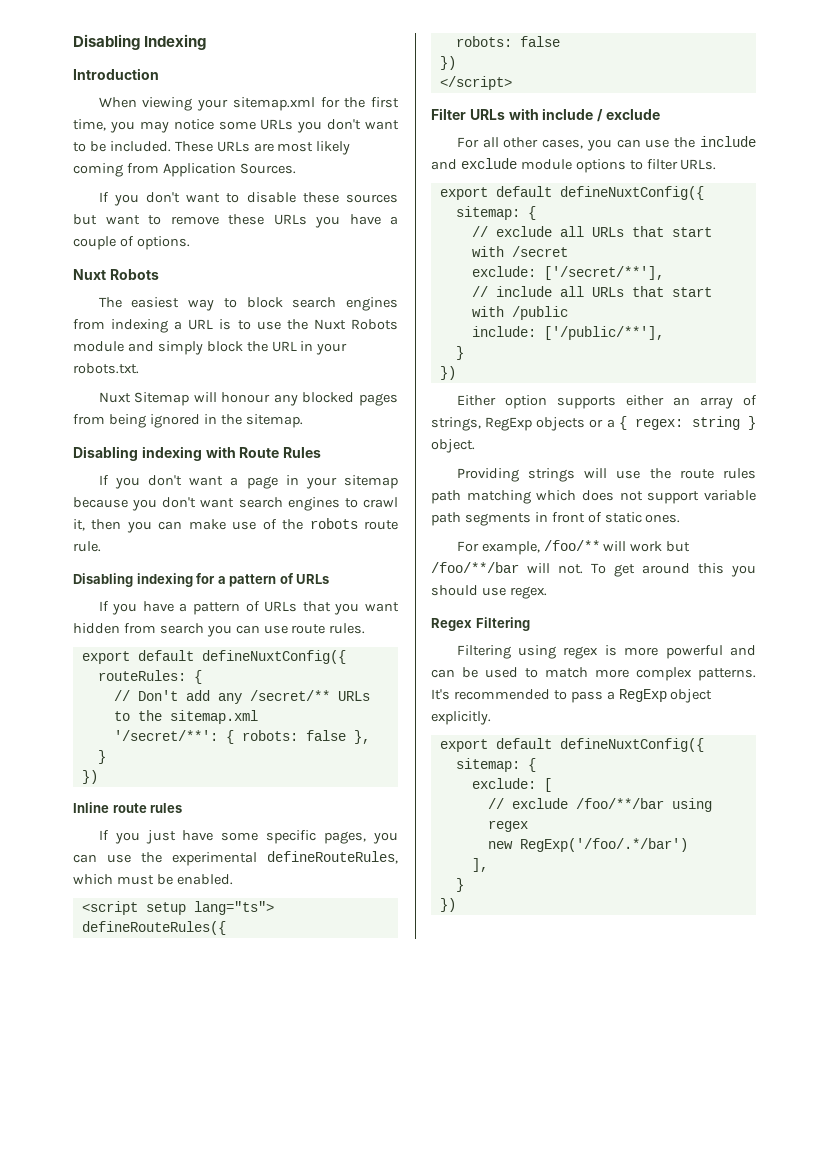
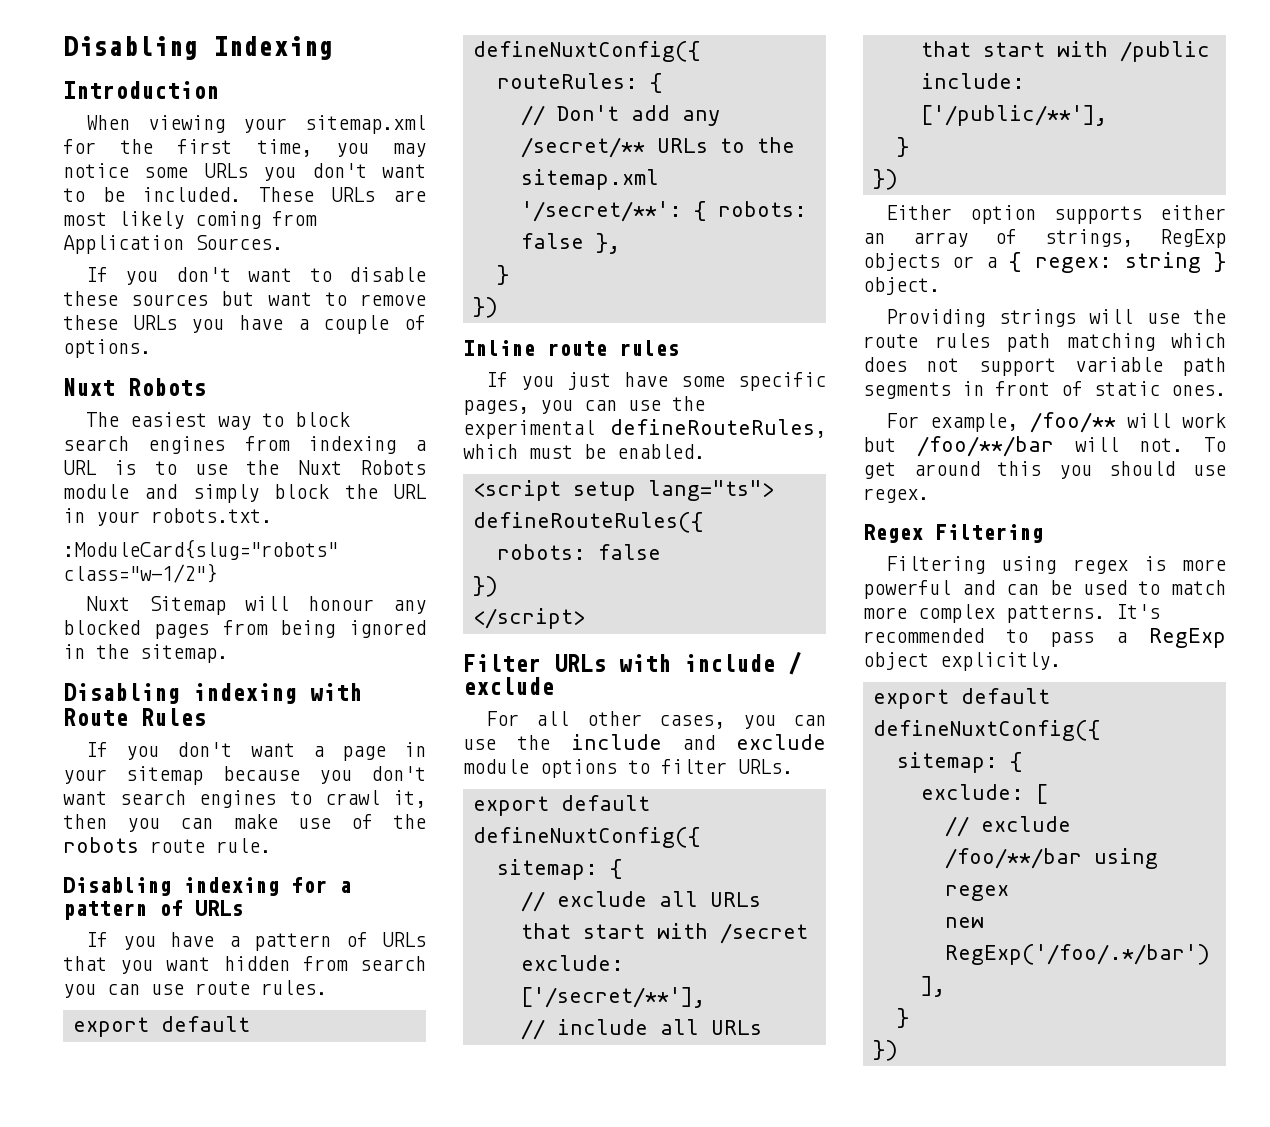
+ :ModuleCard{slug="robots" class="w-1/2"}

